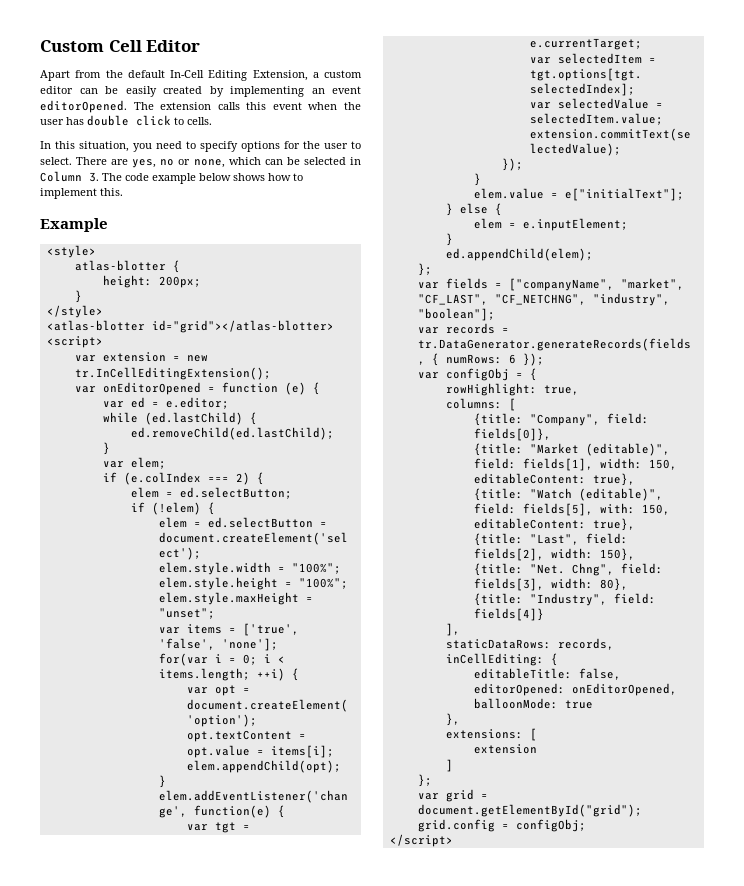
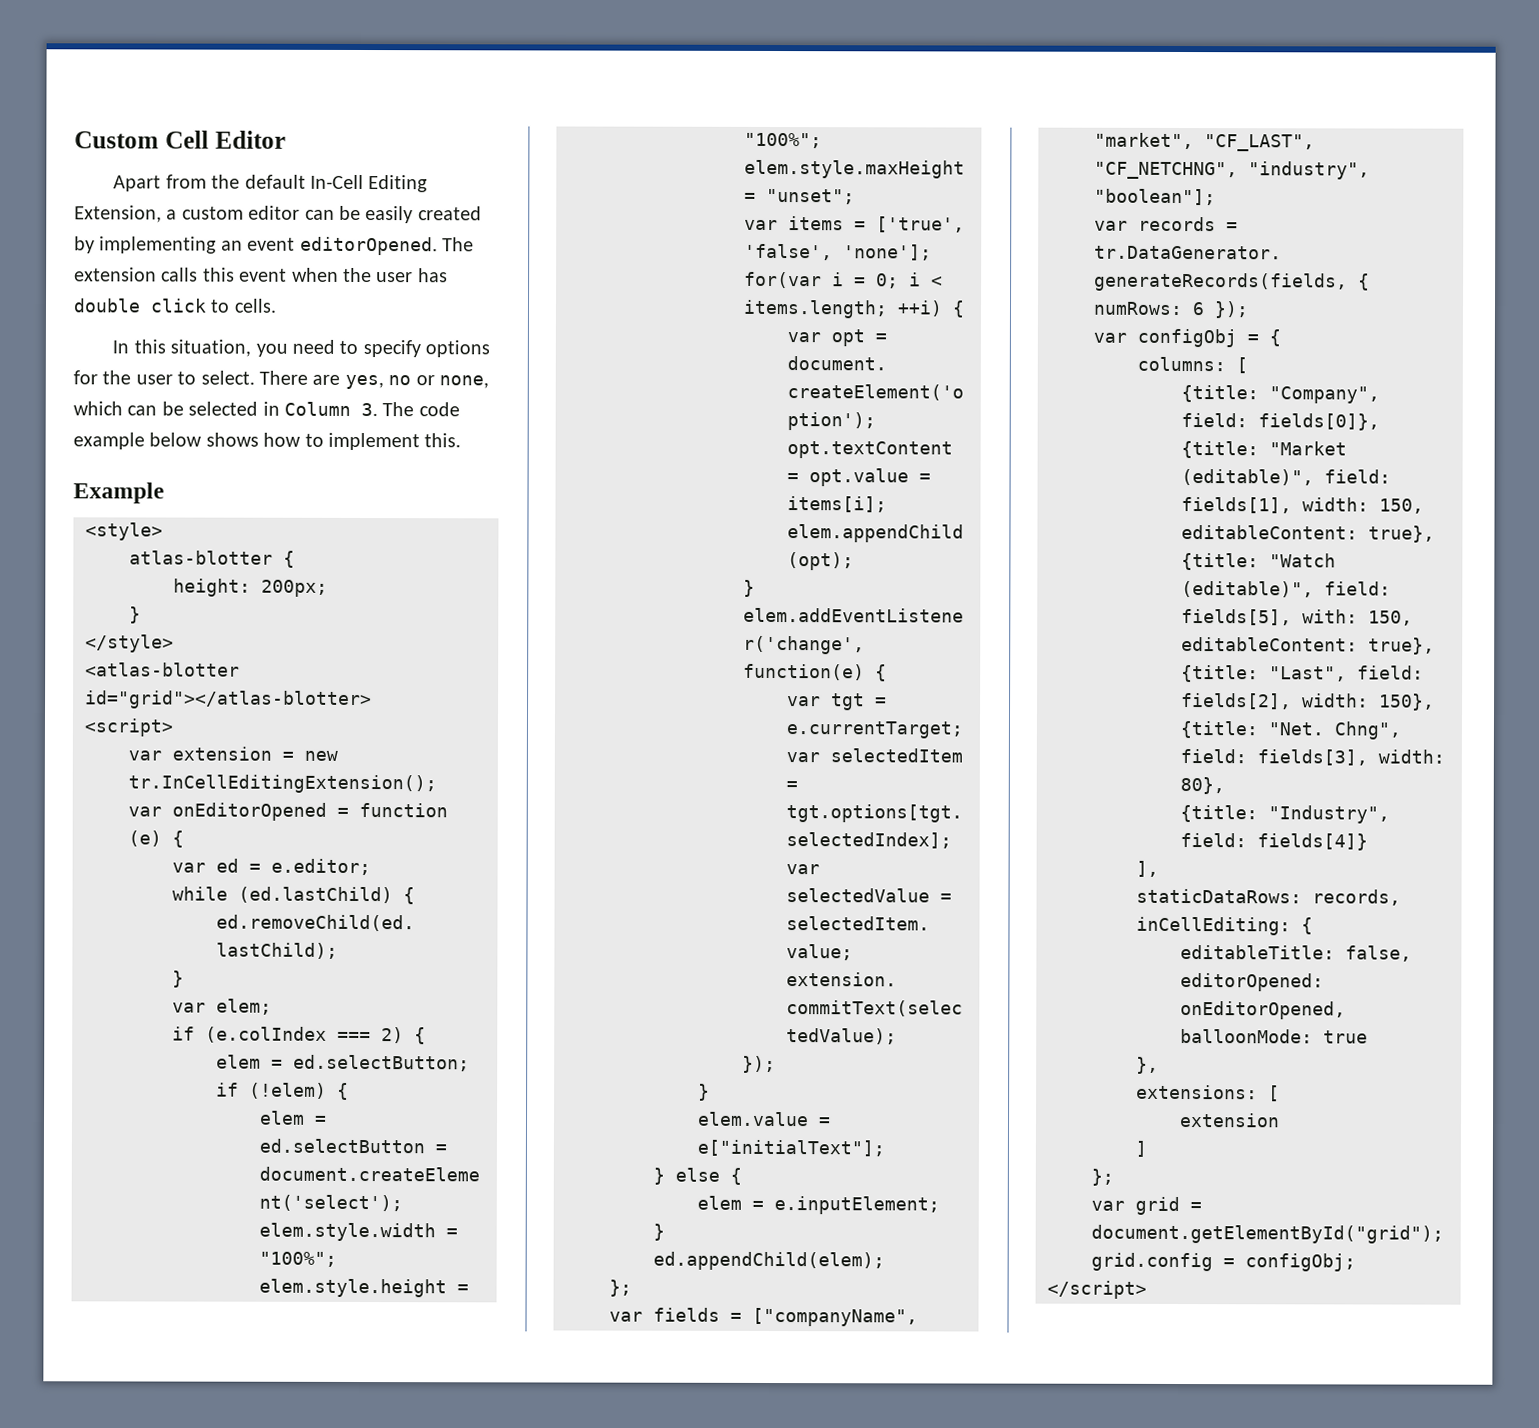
- rowHighlight: true,

